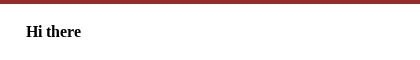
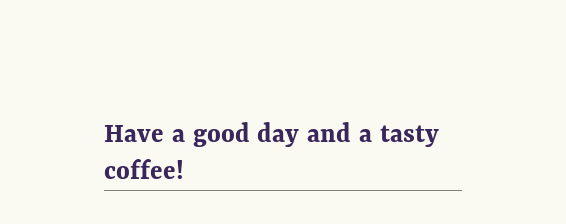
- Hi there
+ Have a good day and a tasty coffee!

